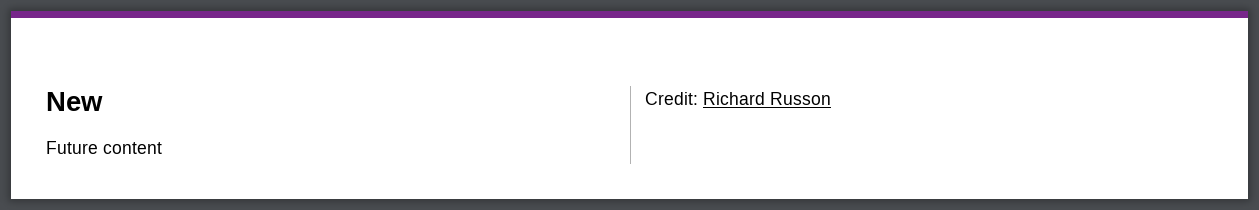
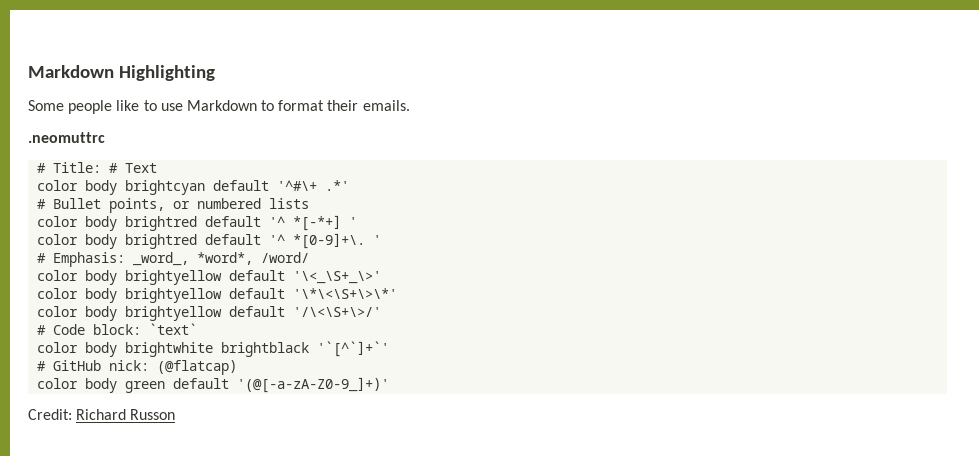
- New
- Future content
+ Markdown Highlighting
+ Some people like to use Markdown to format their emails.
+ .neomuttrc
+ # Title: # Text
+ color body brightcyan default '^#\+ .*'
+ # Bullet points, or numbered lists
+ color body brightred default '^ *[-*+] '
+ color body brightred default '^ *[0-9]+\. '
+ # Emphasis: _word_, *word*, /word/
+ color body brightyellow default '\<_\S+_\>'
+ color body brightyellow default '\*\<\S+\>\*'
+ color body brightyellow default '/\<\S+\>/'
+ # Code block: `text`
+ color body brightwhite brightblack '`[^`]+`'
+ # GitHub nick: (@flatcap)
+ color body green default '(@[-a-zA-Z0-9_]+)'

